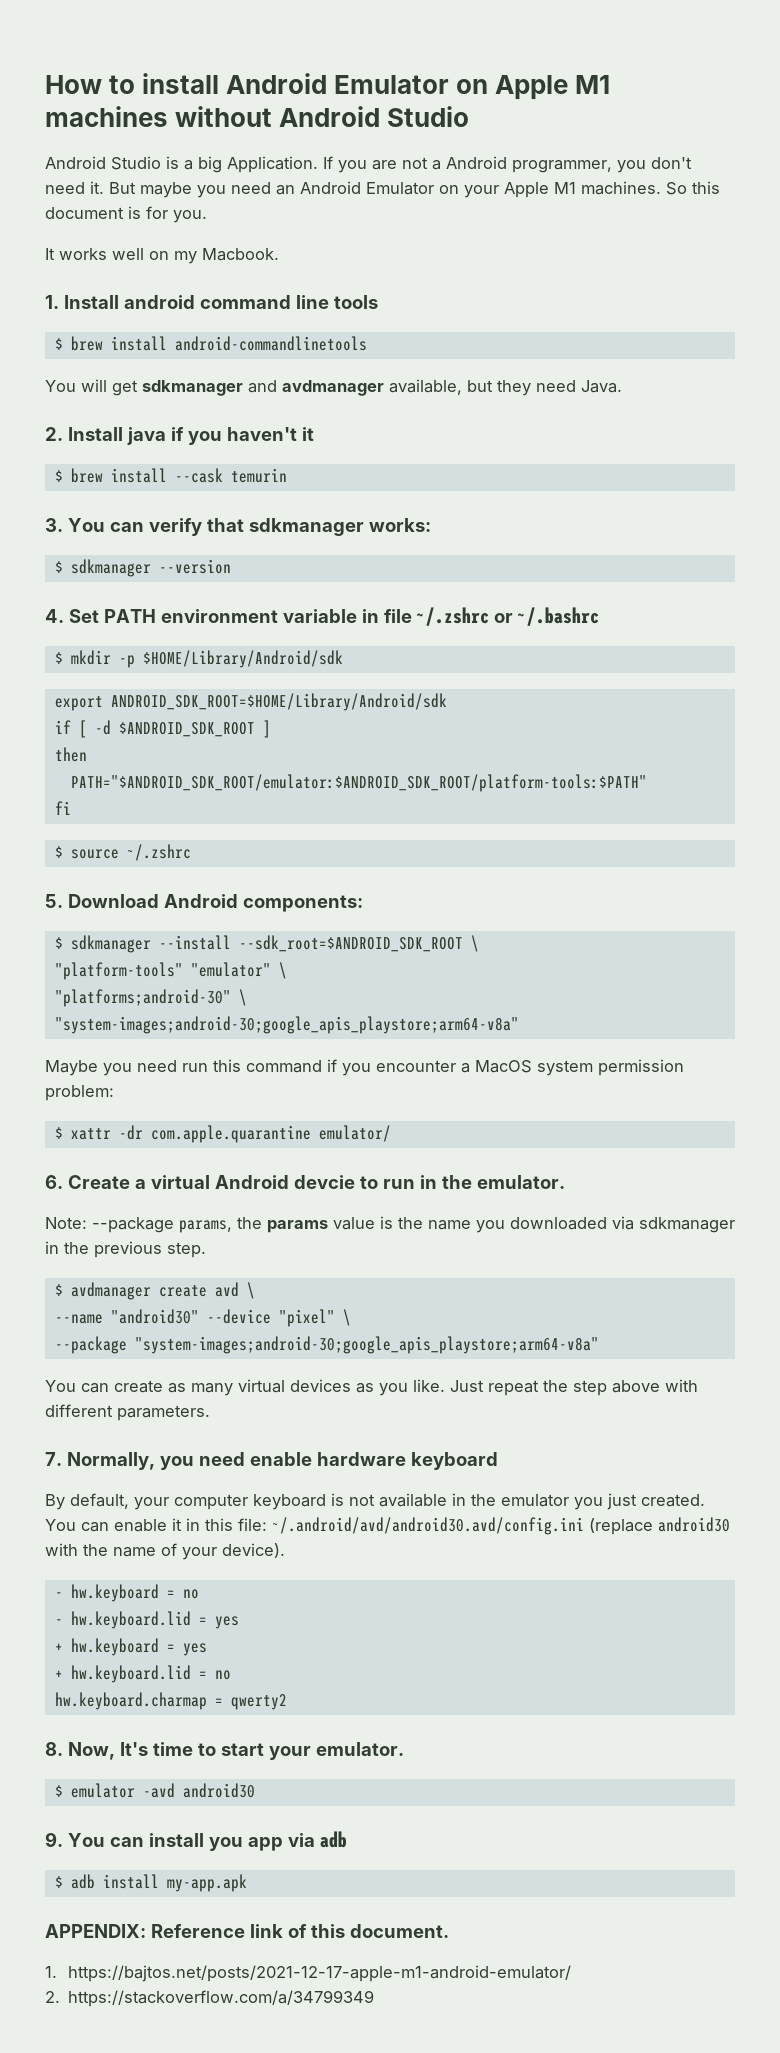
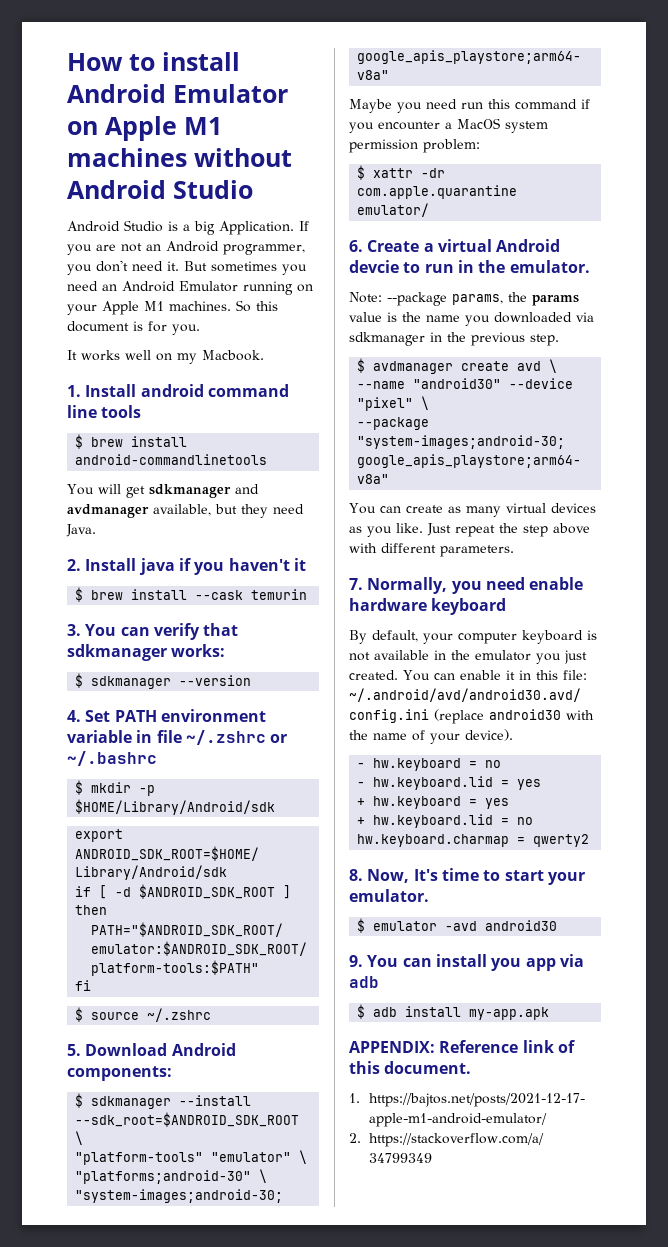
- If you are not a Android programmer, you don't need it.
+ If you are not an Android programmer, you don't need it.
- But maybe you need an Android Emulator on your Apple M1 machines.
+ But sometimes you need an Android Emulator running on your Apple M1 machines.

